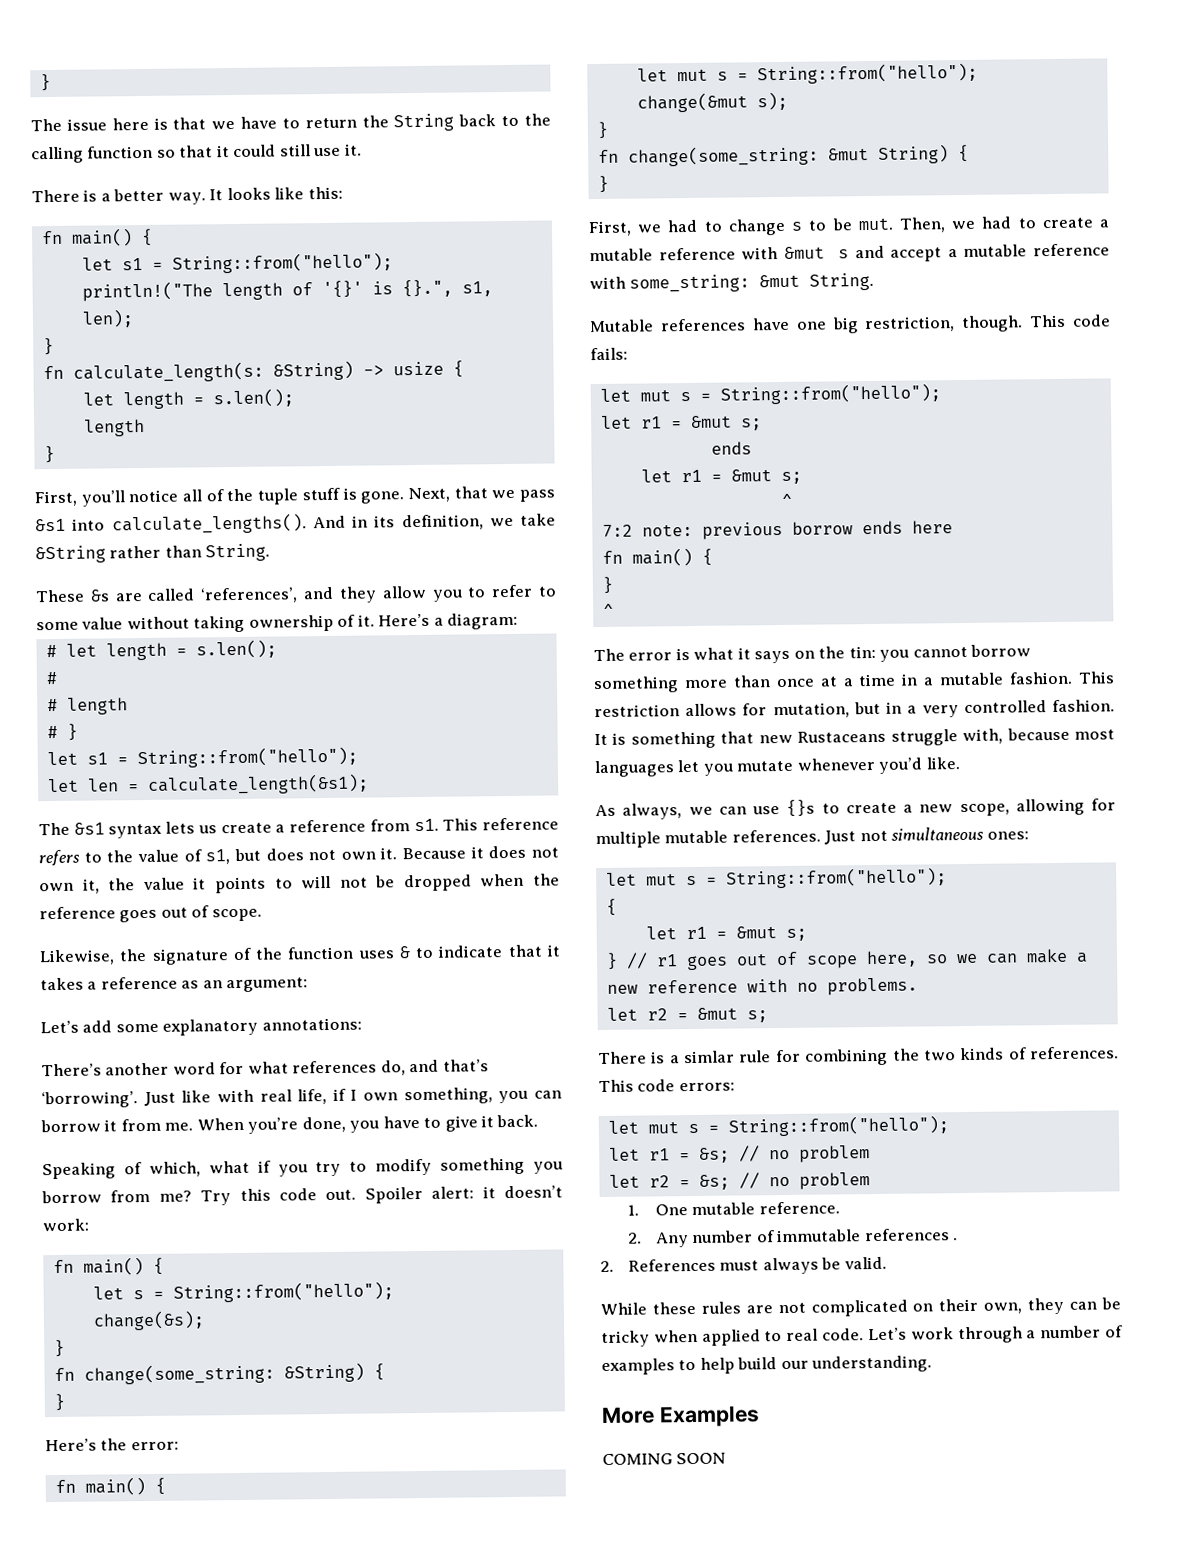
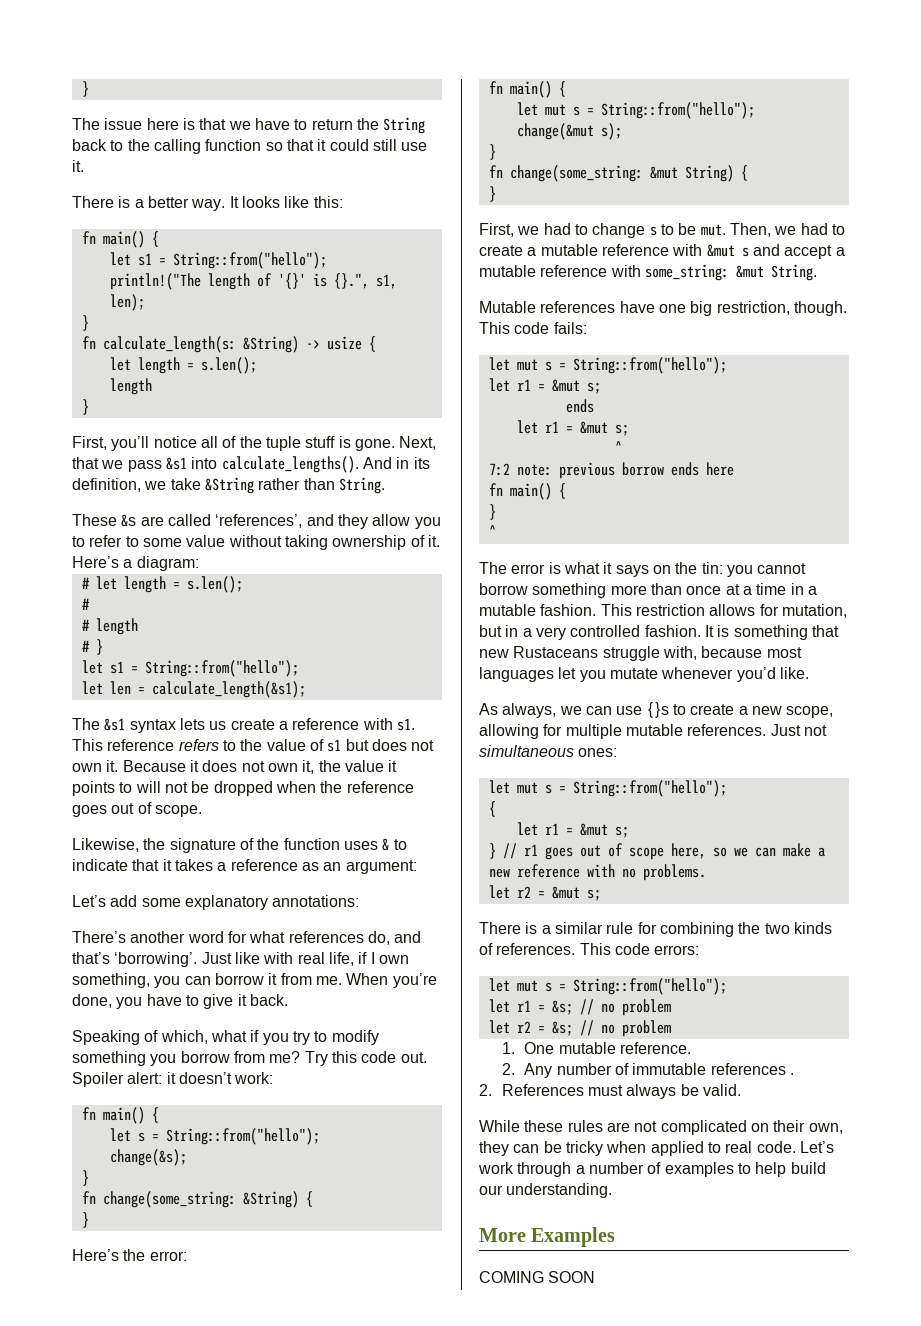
- The &s1 syntax lets us create a reference from s1.
+ The &s1 syntax lets us create a reference with s1.
- This reference refers to the value of s1, but does not own it.
+ This reference refers to the value of s1 but does not own it.
- There is a simlar rule for combining the two kinds of references.
+ There is a similar rule for combining the two kinds of references.

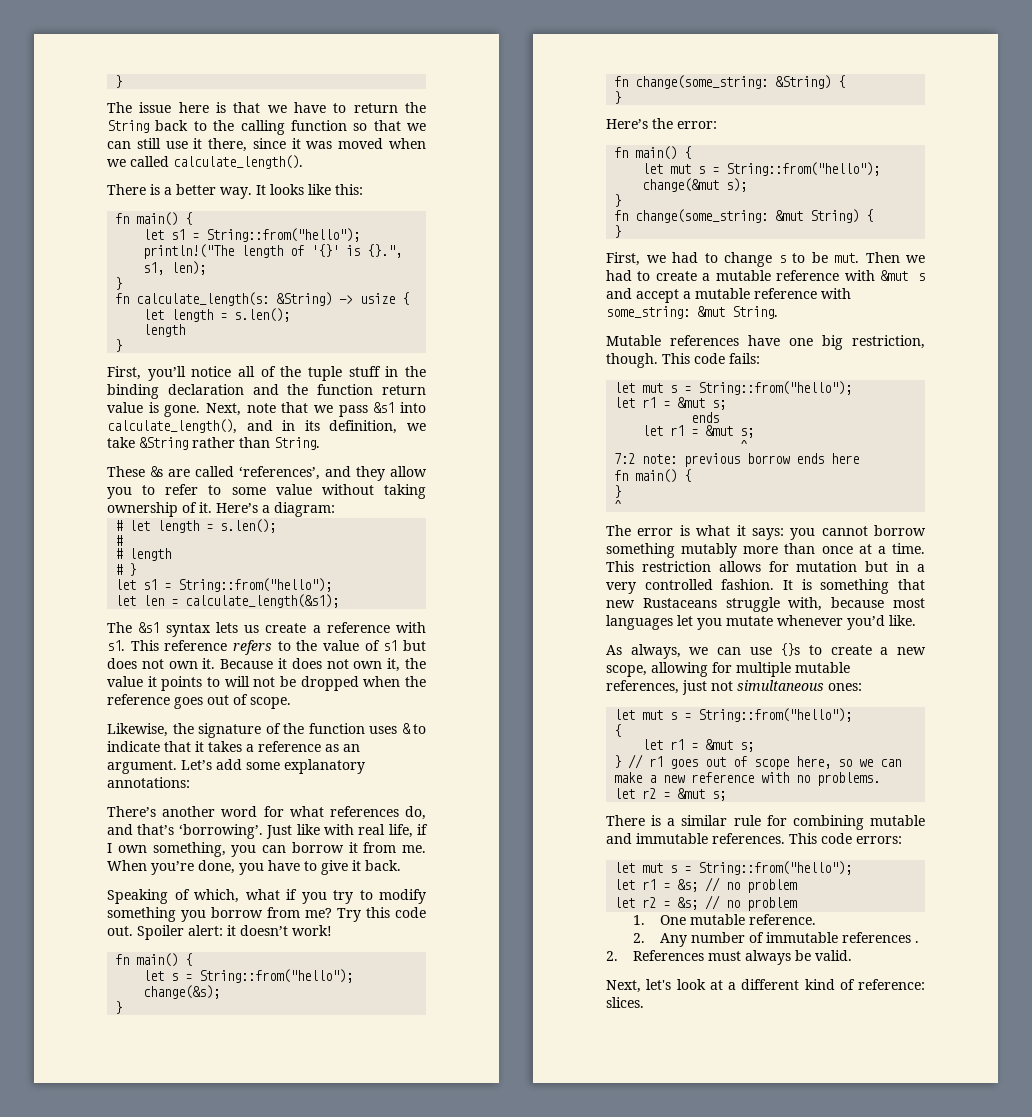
- The issue here is that we have to return the String back to the calling function so that it could still use it.
+ The issue here is that we have to return the String back to the calling function so that we can still use it there, since it was moved when we called calculate_length().
- First, you’ll notice all of the tuple stuff is gone.
+ First, you’ll notice all of the tuple stuff in the binding declaration and the function return value is gone.
- Next, that we pass &s1 into calculate_lengths(). And in its definition, we take &String rather than String.
+ Next, note that we pass &s1 into calculate_length(), and in its definition, we take &String rather than String.
- Likewise, the signature of the function uses & to indicate that it takes a reference as an argument:
- Let’s add some explanatory annotations:
+ Likewise, the signature of the function uses & to indicate that it takes a reference as an argument. Let’s add some explanatory annotations:
- Spoiler alert: it doesn’t work:
+ Spoiler alert: it doesn’t work!
- Then, we had to create a mutable reference with &mut s and accept a mutable reference with some_string: &mut String.
+ Then we had to create a mutable reference with &mut s and accept a mutable reference with some_string: &mut String.
- The error is what it says on the tin: you cannot borrow something more than once at a time in a mutable fashion.
+ The error is what it says: you cannot borrow something mutably more than once at a time.
- This restriction allows for mutation, but in a very controlled fashion.
+ This restriction allows for mutation but in a very controlled fashion.
- As always, we can use {}s to create a new scope, allowing for multiple mutable references. Just not simultaneous ones:
+ As always, we can use {}s to create a new scope, allowing for multiple mutable references, just not simultaneous ones:
- There is a similar rule for combining the two kinds of references.
+ There is a similar rule for combining mutable and immutable references.
- While these rules are not complicated on their own, they can be tricky when applied to real code. Let’s work through a number of examples to help build our understanding.
- More Examples
- COMING SOON
+ Next, let's look at a different kind of reference: slices.

